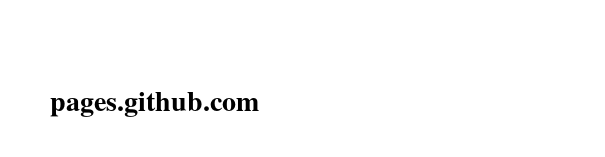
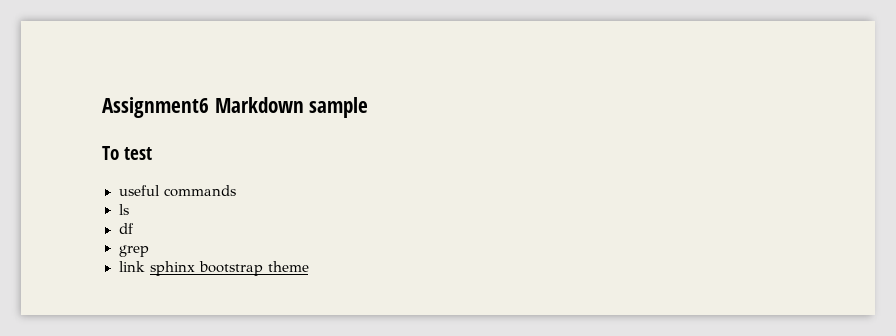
- pages.github.com
+ Assignment6 Markdown sample
+ To test
+ useful commands
+ ls
+ df
+ grep
+ link sphinx bootstrap theme

